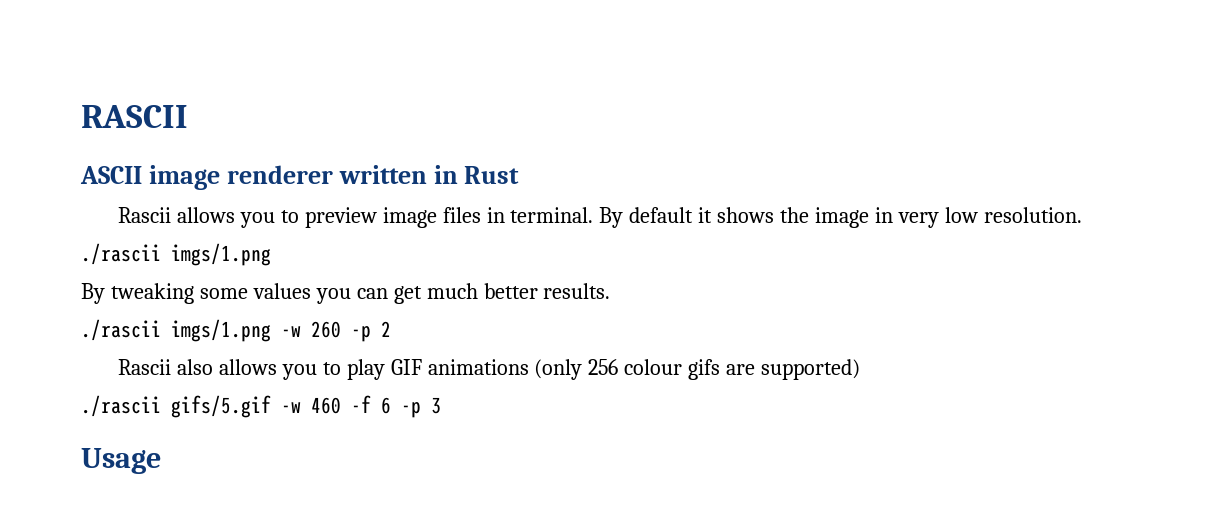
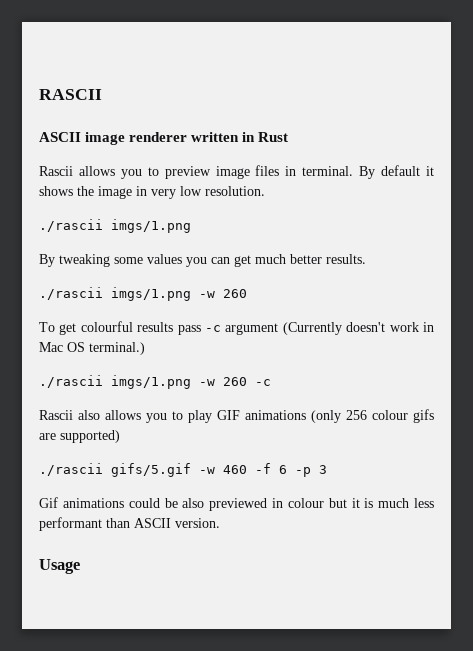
  By tweaking some values you can get much better results.
- ./rascii imgs/1.png -w 260 -p 2
+ ./rascii imgs/1.png -w 260
+ To get colourful results pass -c argument (Currently doesn't work in Mac OS terminal.)
+ ./rascii imgs/1.png -w 260 -c
+ Gif animations could be also previewed in colour but it is much less performant than ASCII version.

